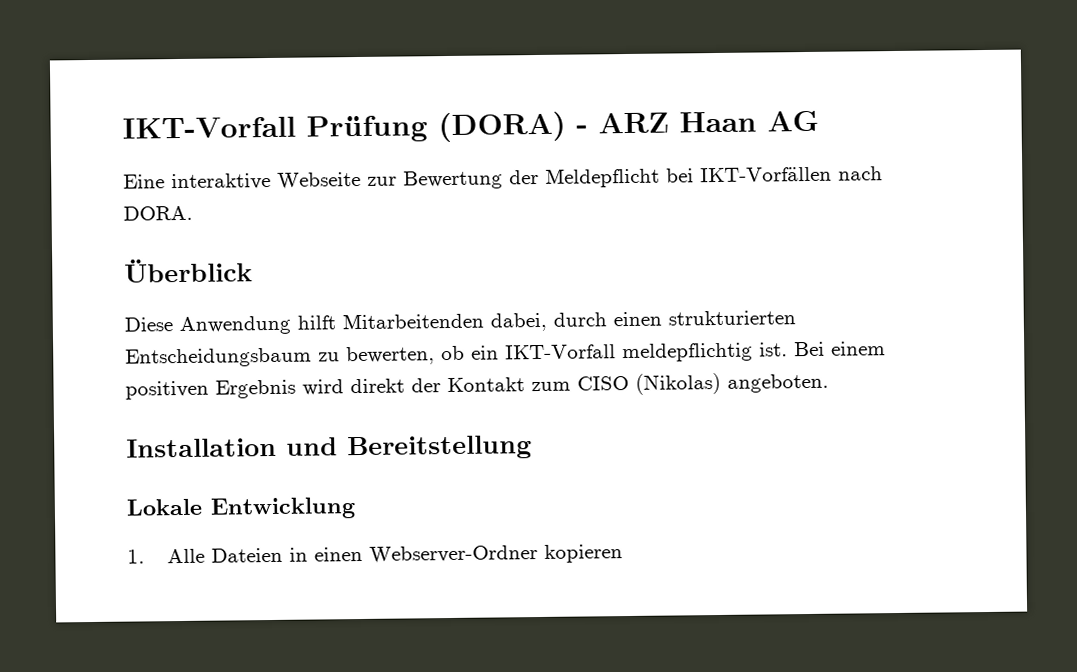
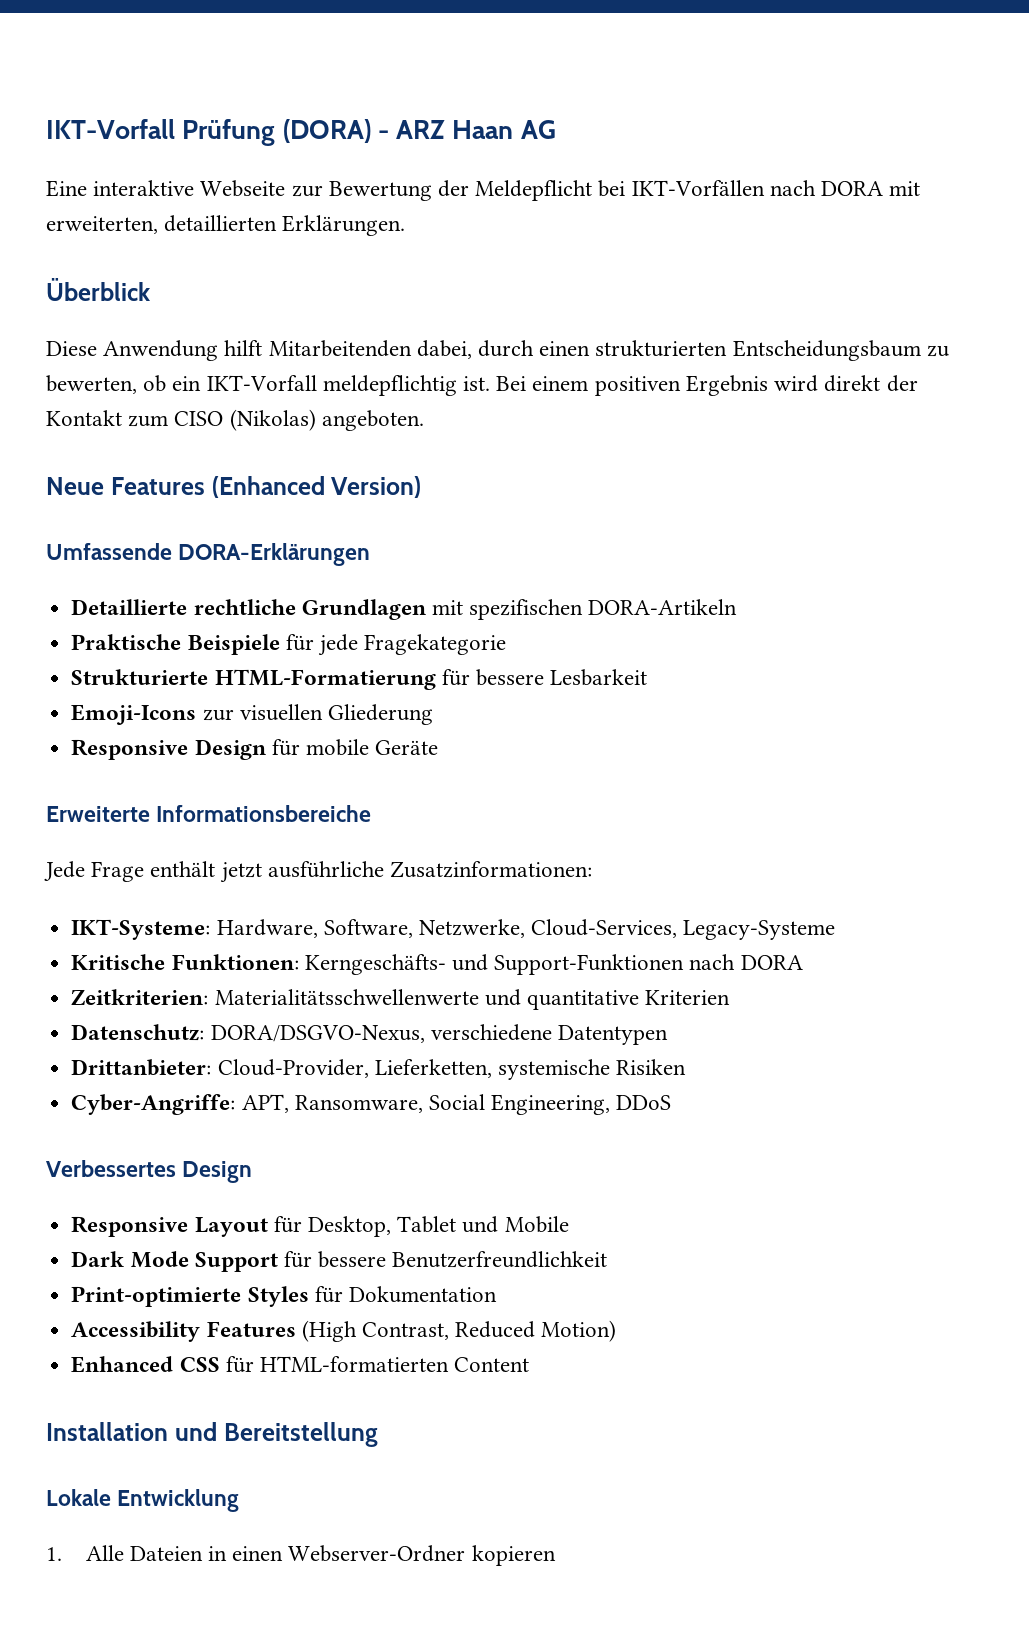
- Eine interaktive Webseite zur Bewertung der Meldepflicht bei IKT-Vorfällen nach DORA.
+ Eine interaktive Webseite zur Bewertung der Meldepflicht bei IKT-Vorfällen nach DORA mit erweiterten, detaillierten Erklärungen.
+ Neue Features (Enhanced Version)
+ Umfassende DORA-Erklärungen
+ Detaillierte rechtliche Grundlagen mit spezifischen DORA-Artikeln
+ Praktische Beispiele für jede Fragekategorie
+ Strukturierte HTML-Formatierung für bessere Lesbarkeit
+ Emoji-Icons zur visuellen Gliederung
+ Responsive Design für mobile Geräte
+ Erweiterte Informationsbereiche
+ Jede Frage enthält jetzt ausführliche Zusatzinformationen:
+ IKT-Systeme: Hardware, Software, Netzwerke, Cloud-Services, Legacy-Systeme
+ Kritische Funktionen: Kerngeschäfts- und Support-Funktionen nach DORA
+ Zeitkriterien: Materialitätsschwellenwerte und quantitative Kriterien
+ Datenschutz: DORA/DSGVO-Nexus, verschiedene Datentypen
+ Drittanbieter: Cloud-Provider, Lieferketten, systemische Risiken
+ Cyber-Angriffe: APT, Ransomware, Social Engineering, DDoS
+ Verbessertes Design
+ Responsive Layout für Desktop, Tablet und Mobile
+ Dark Mode Support für bessere Benutzerfreundlichkeit
+ Print-optimierte Styles für Dokumentation
+ Accessibility Features (High Contrast, Reduced Motion)
+ Enhanced CSS für HTML-formatierten Content

